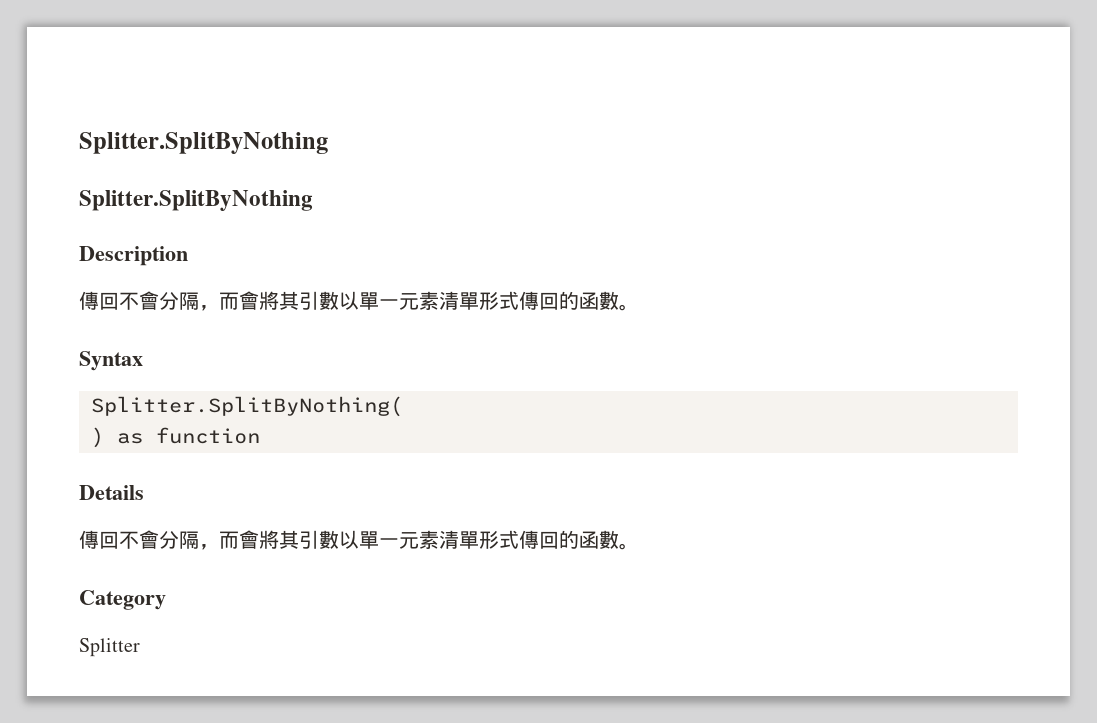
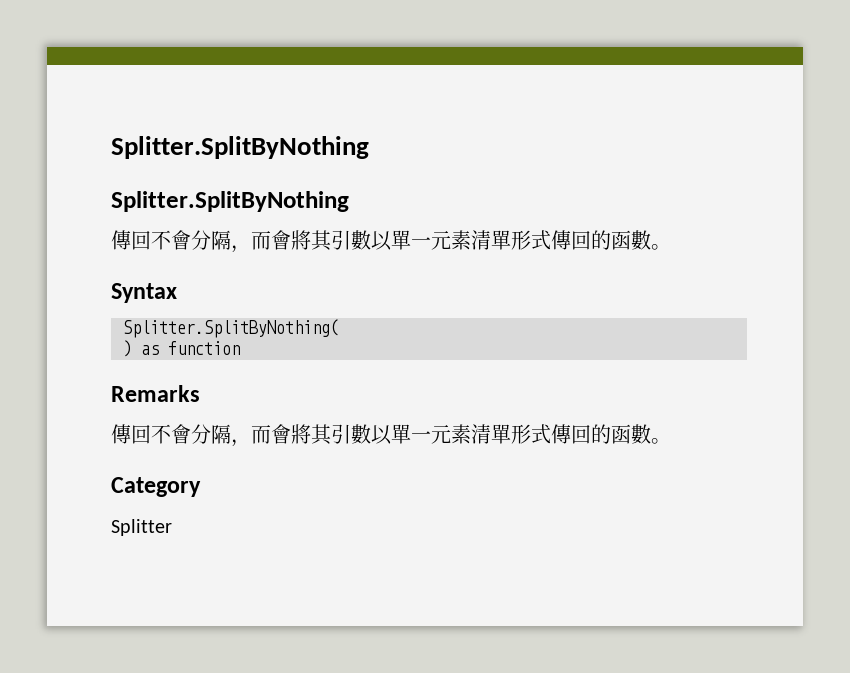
- Description
- Details
+ Remarks

